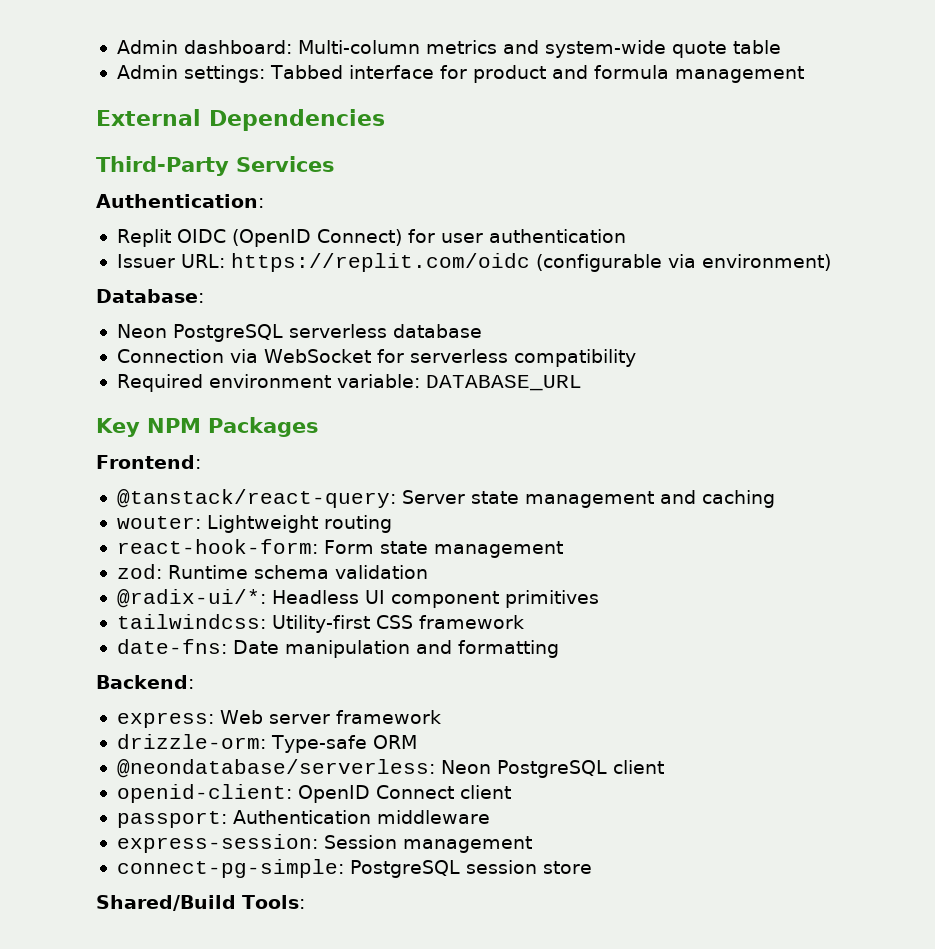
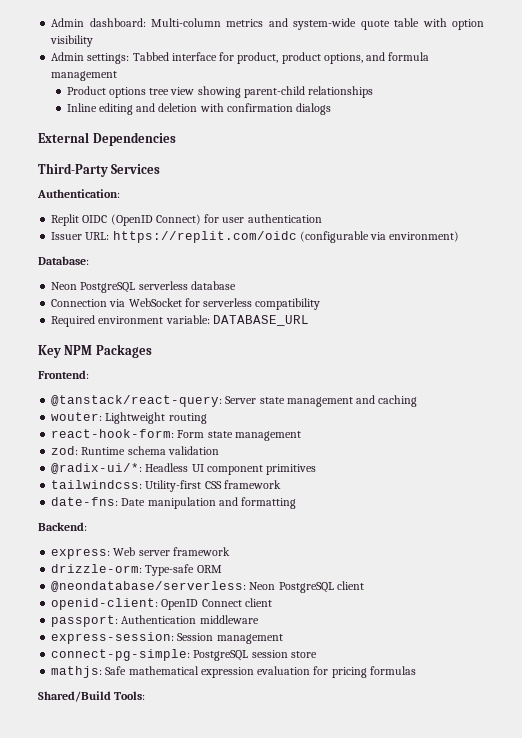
- Admin dashboard: Multi-column metrics and system-wide quote table
+ Admin dashboard: Multi-column metrics and system-wide quote table with option visibility
- Admin settings: Tabbed interface for product and formula management
+ Admin settings: Tabbed interface for product, product options, and formula management
+ Product options tree view showing parent-child relationships
+ Inline editing and deletion with confirmation dialogs
+ mathjs: Safe mathematical expression evaluation for pricing formulas

